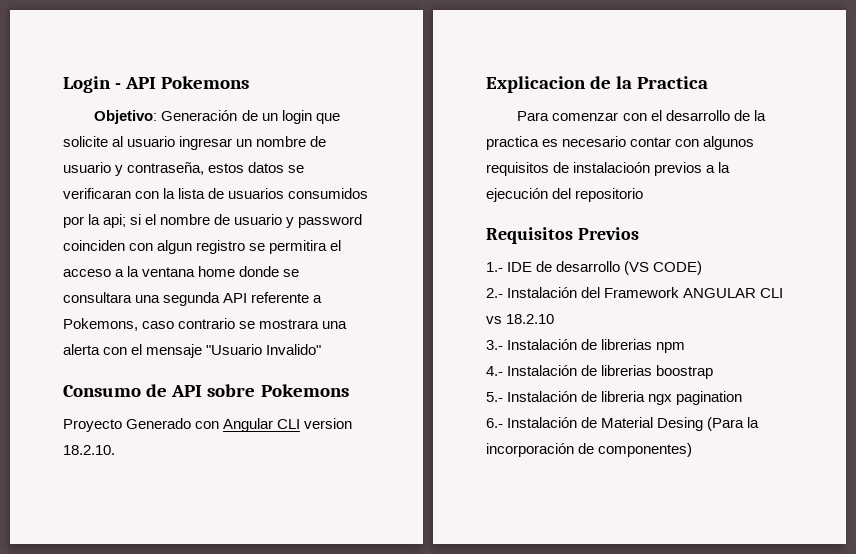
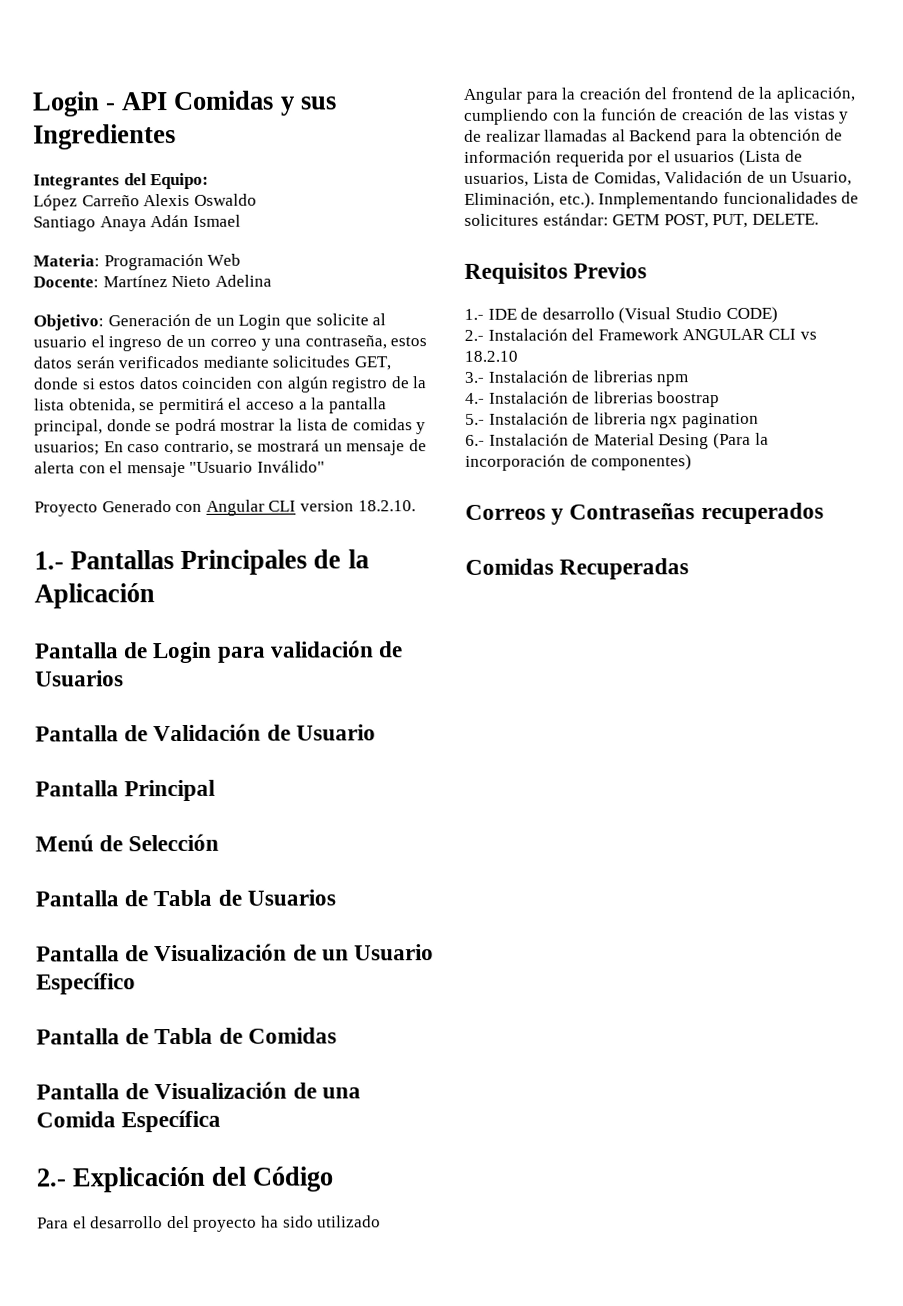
- Login - API Pokemons
+ Login - API Comidas y sus Ingredientes
+ Integrantes del Equipo:
+ López Carreño Alexis Oswaldo
+ Santiago Anaya Adán Ismael
+ Materia: Programación Web
+ Docente: Martínez Nieto Adelina
- Objetivo: Generación de un login que solicite al usuario ingresar un nombre de usuario y contraseña, estos datos se verificaran con la lista de usuarios consumidos por la api; si el nombre de usuario y password coinciden con algun registro se permitira el acceso a la ventana home donde se consultara una segunda API referente a Pokemons, caso contrario se mostrara una alerta con el mensaje "Usuario Invalido"
- Consumo de API sobre Pokemons
+ Objetivo: Generación de un Login que solicite al usuario el ingreso de un correo y una contraseña, estos datos serán verificados mediante solicitudes GET, donde si estos datos coinciden con algún registro de la lista obtenida, se permitirá el acceso a la pantalla principal, donde se podrá mostrar la lista de comidas y usuarios; En caso contrario, se mostrará un mensaje de alerta con el mensaje "Usuario Inválido"
- Explicacion de la Practica
- Para comenzar con el desarrollo de la practica es necesario contar con algunos requisitos de instalacioón previos a la ejecución del repositorio
+ 1.- Pantallas Principales de la Aplicación
+ Pantalla de Login para validación de Usuarios
+ Pantalla de Validación de Usuario
+ Pantalla Principal
+ Menú de Selección
+ Pantalla de Tabla de Usuarios
+ Pantalla de Visualización de un Usuario Específico
+ Pantalla de Tabla de Comidas
+ Pantalla de Visualización de una Comida Específica
+ 2.- Explicación del Código
+ Para el desarrollo del proyecto ha sido utilizado Angular para la creación del frontend de la aplicación, cumpliendo con la función de creación de las vistas y de realizar llamadas al Backend para la obtención de información requerida por el usuarios (Lista de usuarios, Lista de Comidas, Validación de un Usuario, Eliminación, etc.). Inmplementando funcionalidades de solicitures estándar: GETM POST, PUT, DELETE.
- 1.- IDE de desarrollo (VS CODE)
+ 1.- IDE de desarrollo (Visual Studio CODE)
+ Correos y Contraseñas recuperados
+ Comidas Recuperadas

